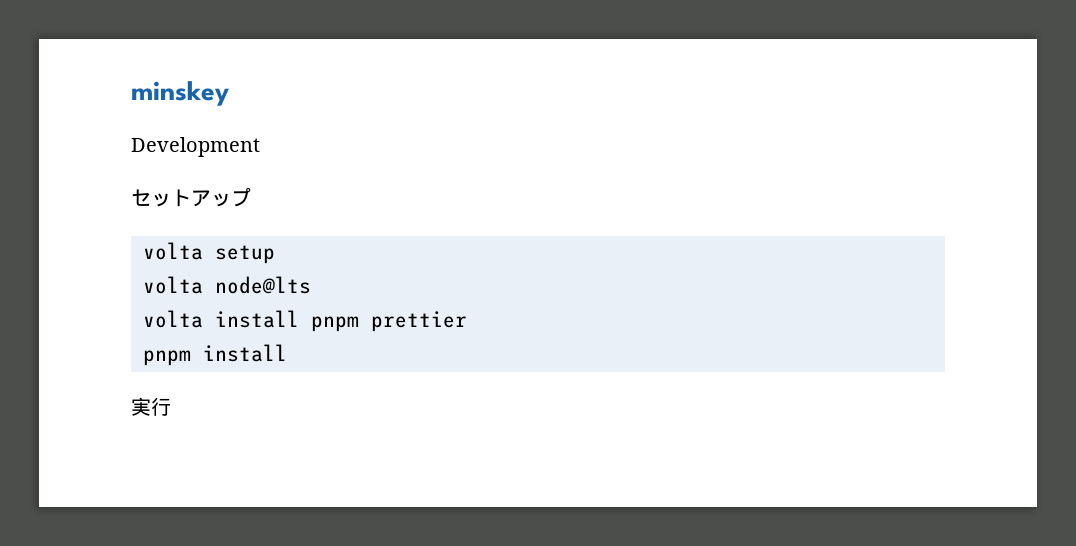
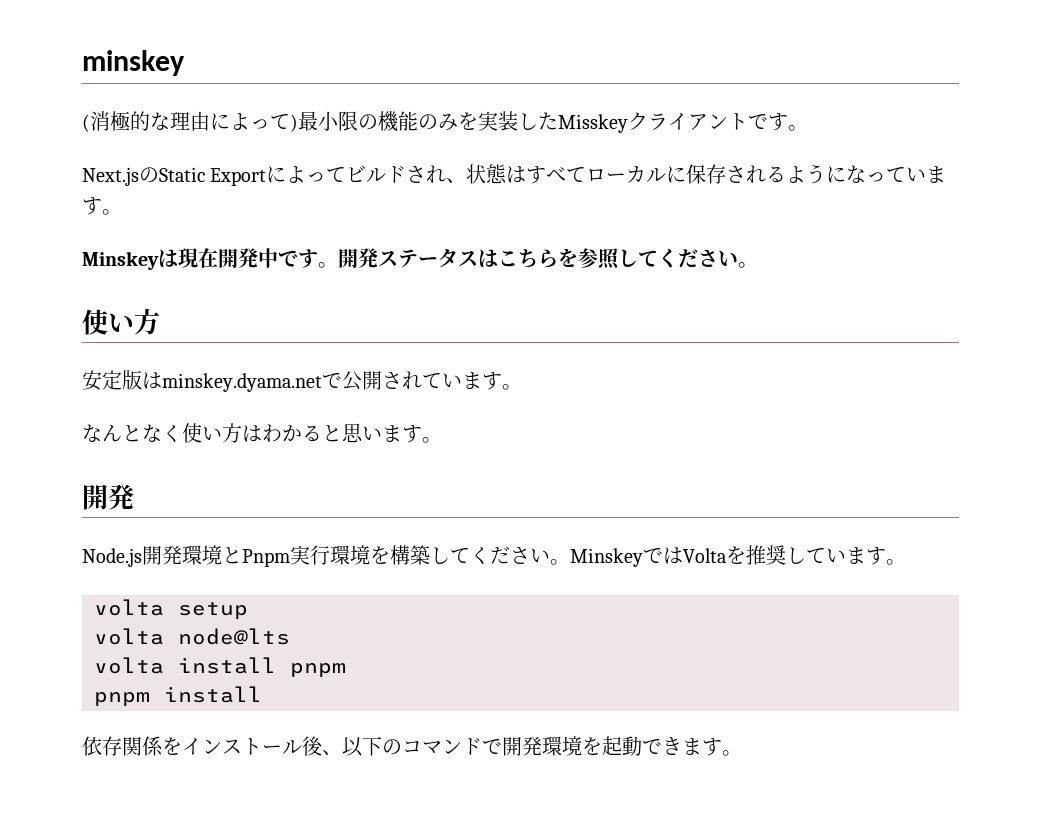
- Development
- セットアップ
+ (消極的な理由によって)最小限の機能のみを実装したMisskeyクライアントです。
+ Next.jsのStatic Exportによってビルドされ、状態はすべてローカルに保存されるようになっています。
+ Minskeyは現在開発中です。開発ステータスはこちらを参照してください。
+ 使い方
+ 安定版はminskey.dyama.netで公開されています。
+ なんとなく使い方はわかると思います。
+ 開発
+ Node.js開発環境とPnpm実行環境を構築してください。MinskeyではVoltaを推奨しています。
- volta install pnpm prettier
+ volta install pnpm
- 実行
+ 依存関係をインストール後、以下のコマンドで開発環境を起動できます。

